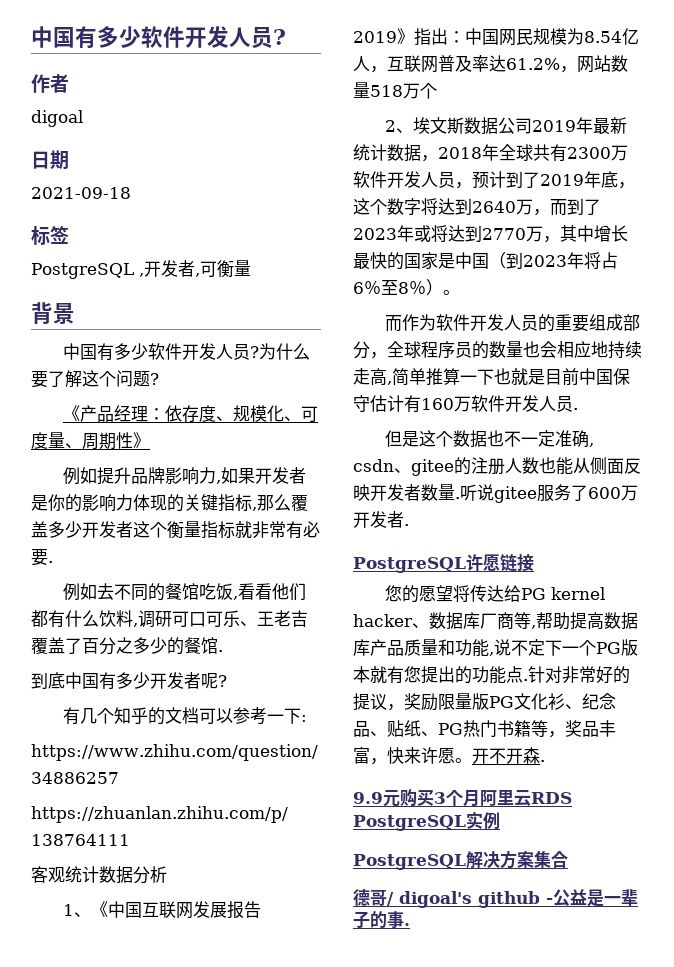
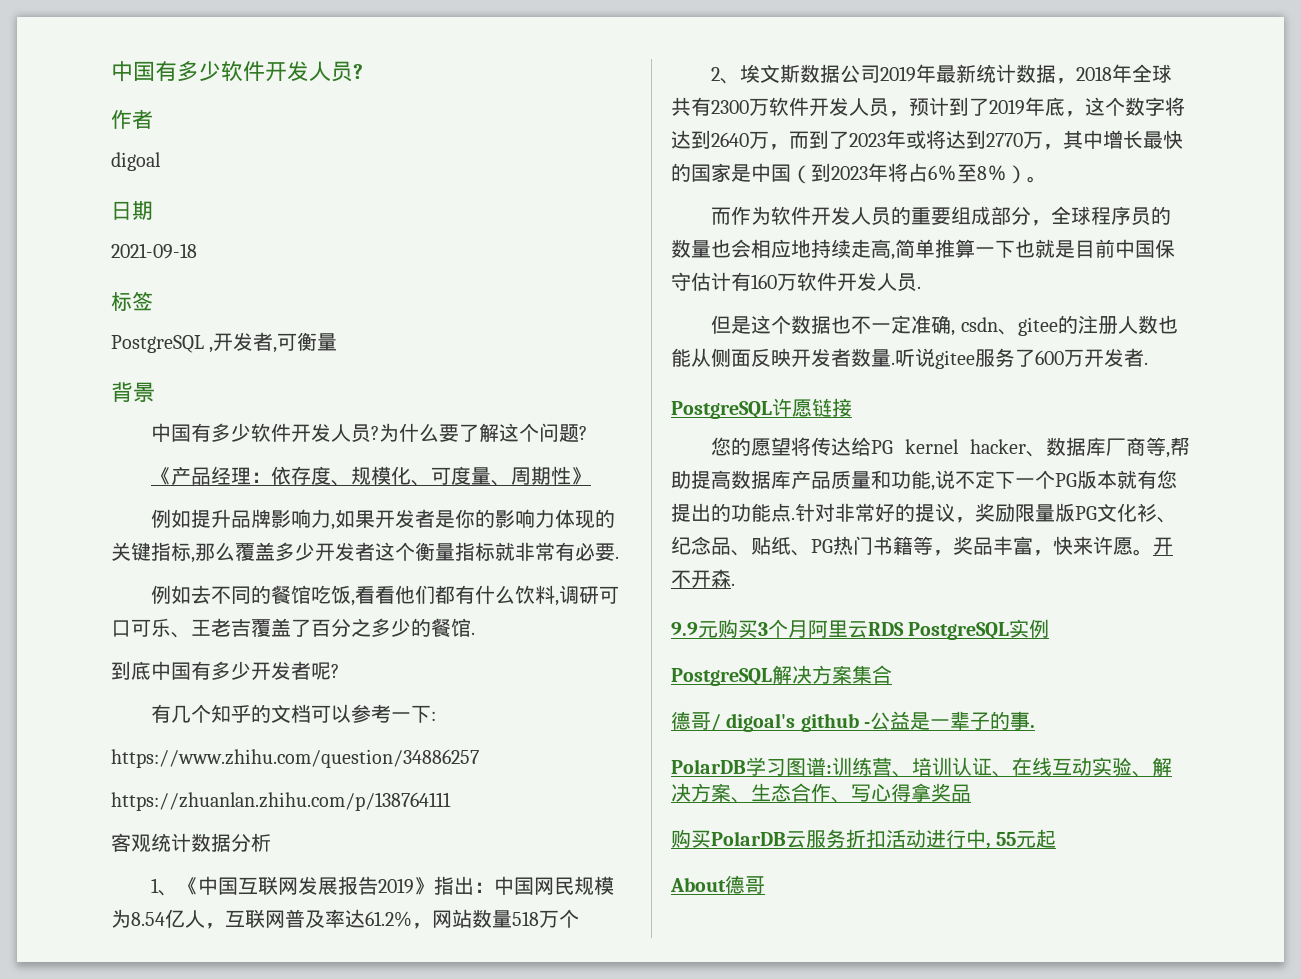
+ PolarDB学习图谱:训练营、培训认证、在线互动实验、解决方案、生态合作、写心得拿奖品
+ 购买PolarDB云服务折扣活动进行中, 55元起
+ About德哥

